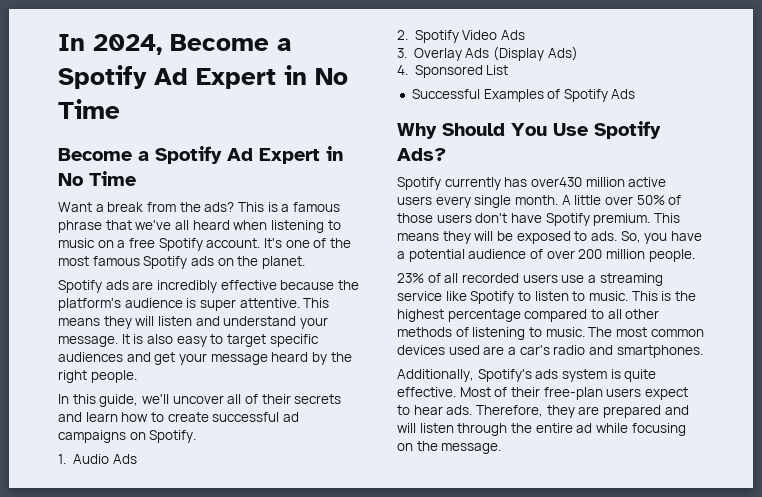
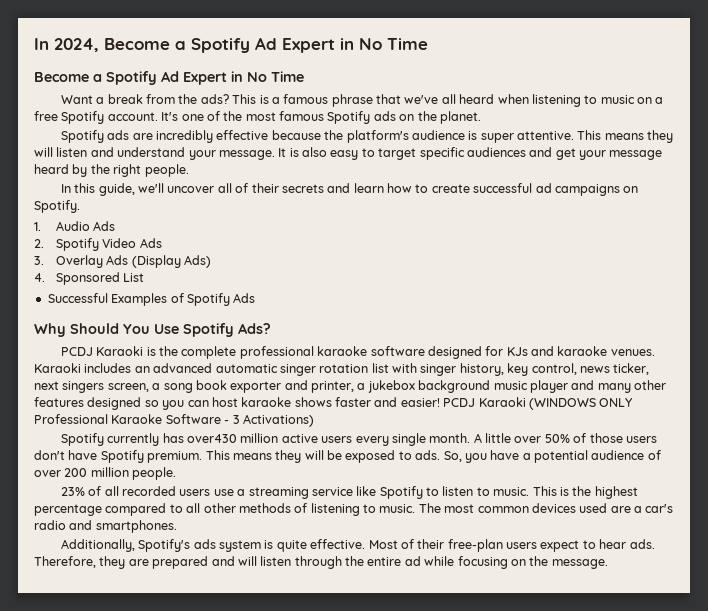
+ PCDJ Karaoki is the complete professional karaoke software designed for KJs and karaoke venues. Karaoki includes an advanced automatic singer rotation list with singer history, key control, news ticker, next singers screen, a song book exporter and printer, a jukebox background music player and many other features designed so you can host karaoke shows faster and easier! PCDJ Karaoki (WINDOWS ONLY Professional Karaoke Software - 3 Activations)

